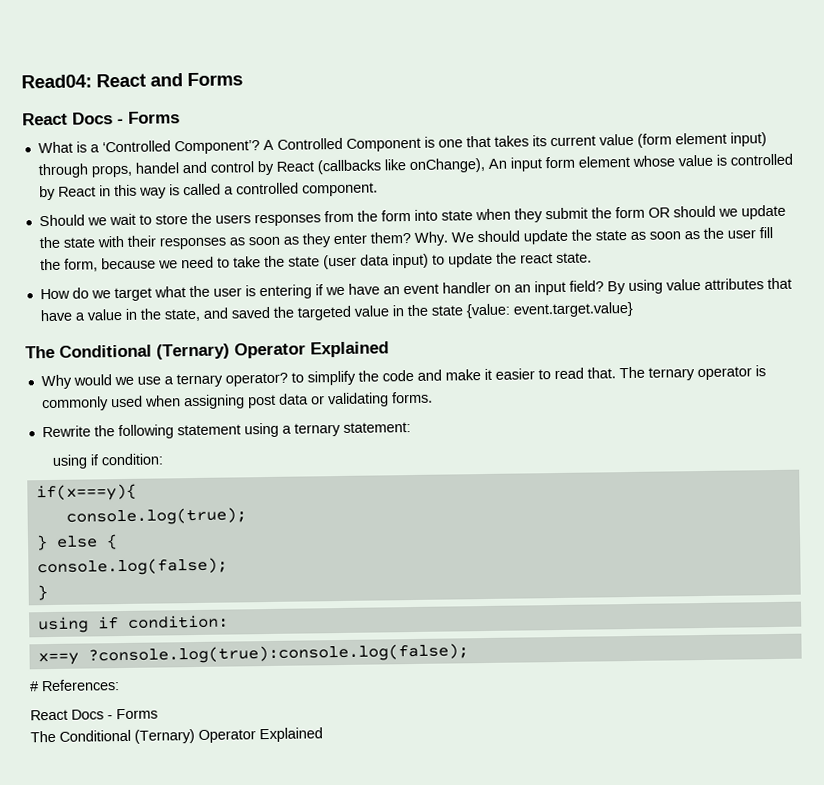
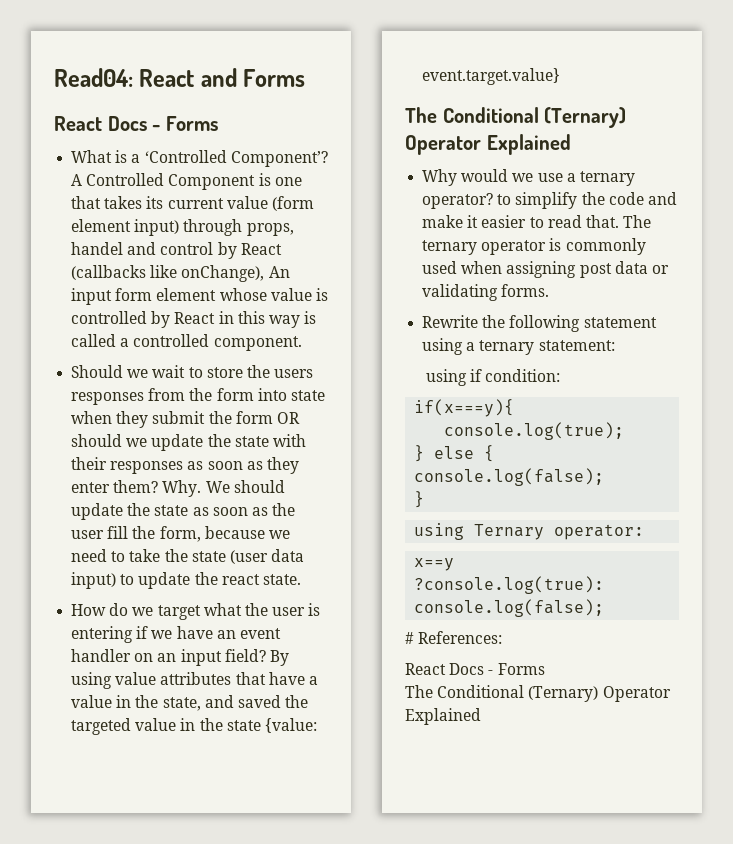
  console.log(false);
  }
- using if condition:
+ using Ternary operator:

